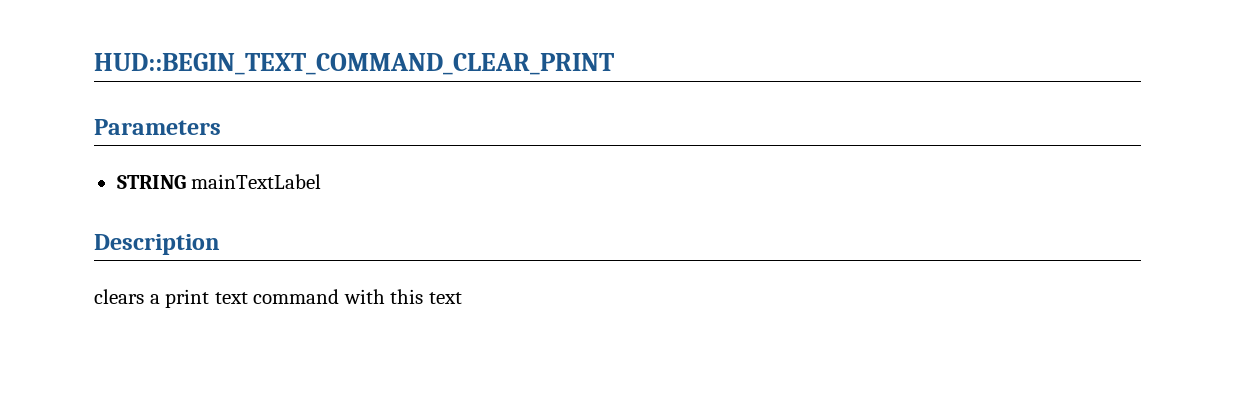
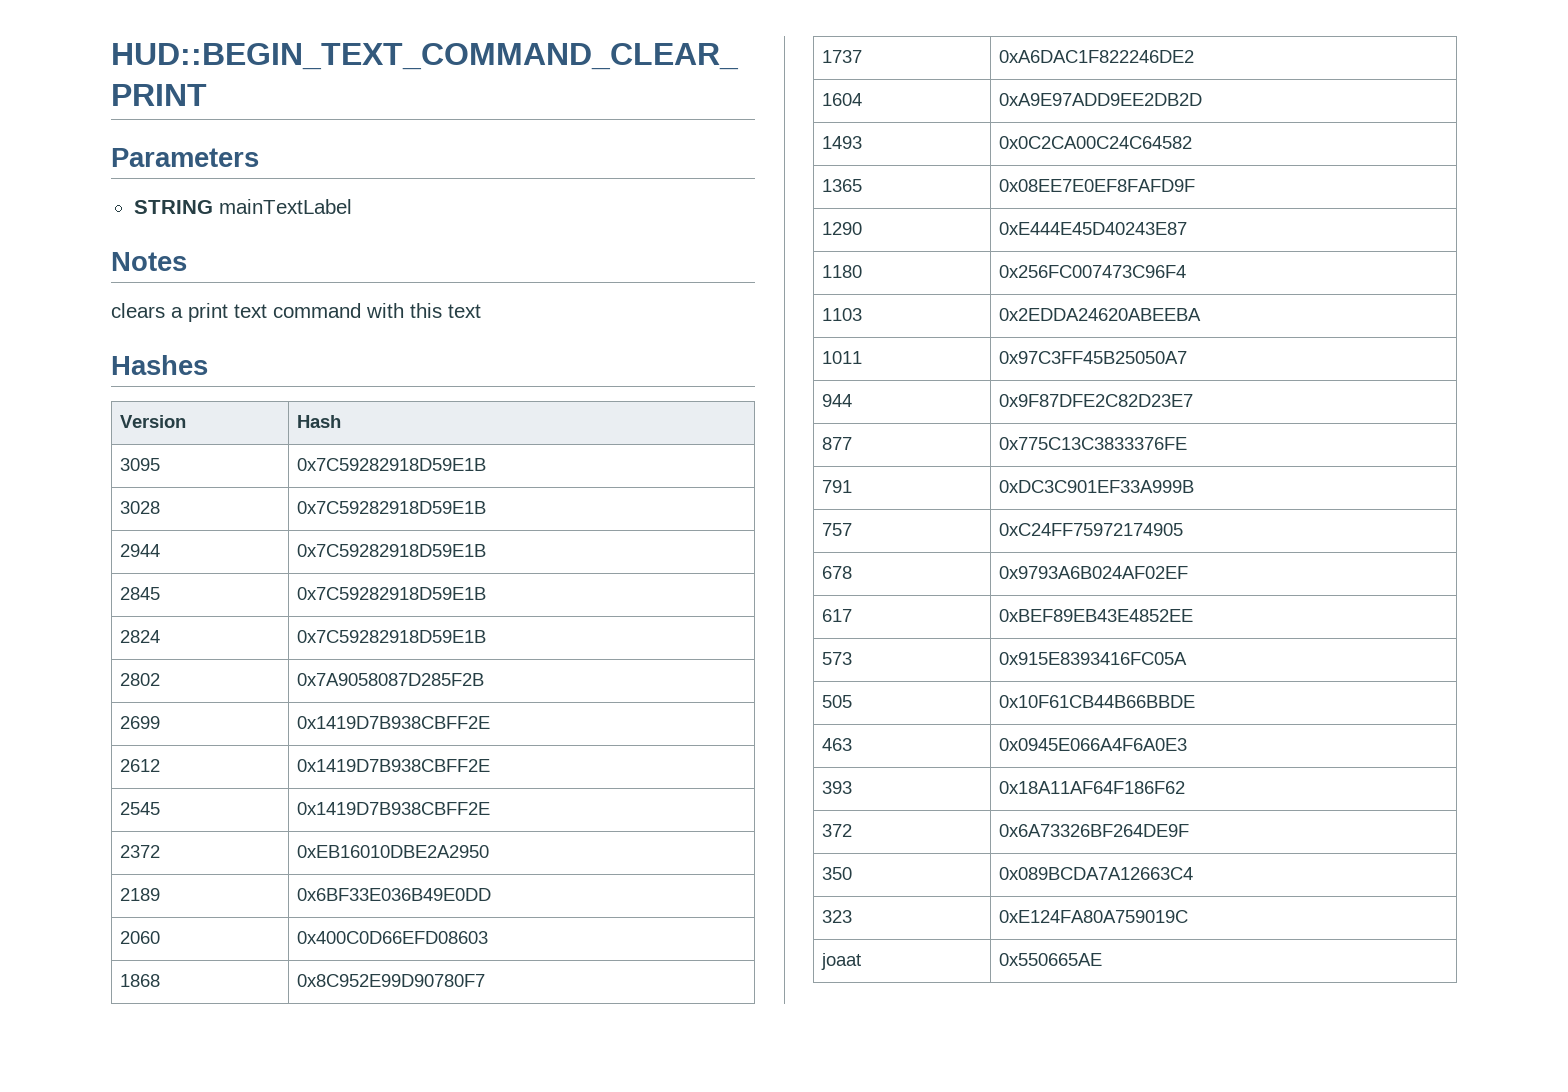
- Description
+ Notes
+ Hashes
+ Version | Hash
+ 3095 | 0x7C59282918D59E1B
+ 3028 | 0x7C59282918D59E1B
+ 2944 | 0x7C59282918D59E1B
+ 2845 | 0x7C59282918D59E1B
+ 2824 | 0x7C59282918D59E1B
+ 2802 | 0x7A9058087D285F2B
+ 2699 | 0x1419D7B938CBFF2E
+ 2612 | 0x1419D7B938CBFF2E
+ 2545 | 0x1419D7B938CBFF2E
+ 2372 | 0xEB16010DBE2A2950
+ 2189 | 0x6BF33E036B49E0DD
+ 2060 | 0x400C0D66EFD08603
+ 1868 | 0x8C952E99D90780F7
+ 1737 | 0xA6DAC1F822246DE2
+ 1604 | 0xA9E97ADD9EE2DB2D
+ 1493 | 0x0C2CA00C24C64582
+ 1365 | 0x08EE7E0EF8FAFD9F
+ 1290 | 0xE444E45D40243E87
+ 1180 | 0x256FC007473C96F4
+ 1103 | 0x2EDDA24620ABEEBA
+ 1011 | 0x97C3FF45B25050A7
+ 944 | 0x9F87DFE2C82D23E7
+ 877 | 0x775C13C3833376FE
+ 791 | 0xDC3C901EF33A999B
+ 757 | 0xC24FF75972174905
+ 678 | 0x9793A6B024AF02EF
+ 617 | 0xBEF89EB43E4852EE
+ 573 | 0x915E8393416FC05A
+ 505 | 0x10F61CB44B66BBDE
+ 463 | 0x0945E066A4F6A0E3
+ 393 | 0x18A11AF64F186F62
+ 372 | 0x6A73326BF264DE9F
+ 350 | 0x089BCDA7A12663C4
+ 323 | 0xE124FA80A759019C
+ joaat | 0x550665AE

